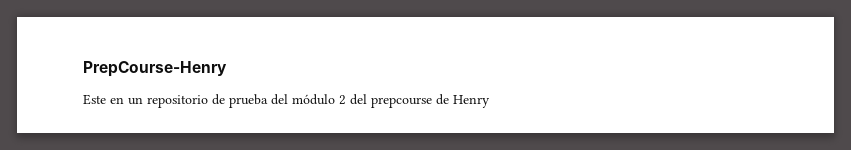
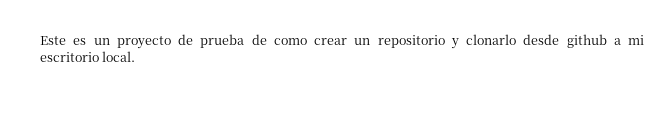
- PrepCourse-Henry
- Este en un repositorio de prueba del módulo 2 del prepcourse de Henry
+ Este es un proyecto de prueba de como crear un repositorio y clonarlo desde github a mi escritorio local.

